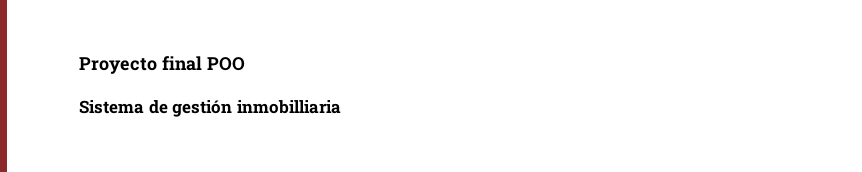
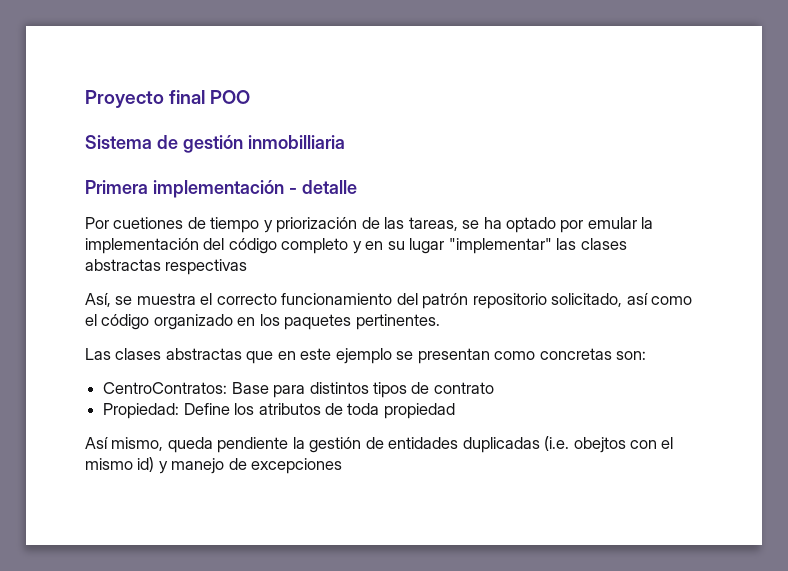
+ Primera implementación - detalle
+ Por cuetiones de tiempo y priorización de las tareas, se ha optado por emular la implementación del código completo y en su lugar "implementar" las clases abstractas respectivas
+ Así, se muestra el correcto funcionamiento del patrón repositorio solicitado, así como el código organizado en los paquetes pertinentes.
+ Las clases abstractas que en este ejemplo se presentan como concretas son:
+ CentroContratos: Base para distintos tipos de contrato
+ Propiedad: Define los atributos de toda propiedad
+ Así mismo, queda pendiente la gestión de entidades duplicadas (i.e. obejtos con el mismo id) y manejo de excepciones

